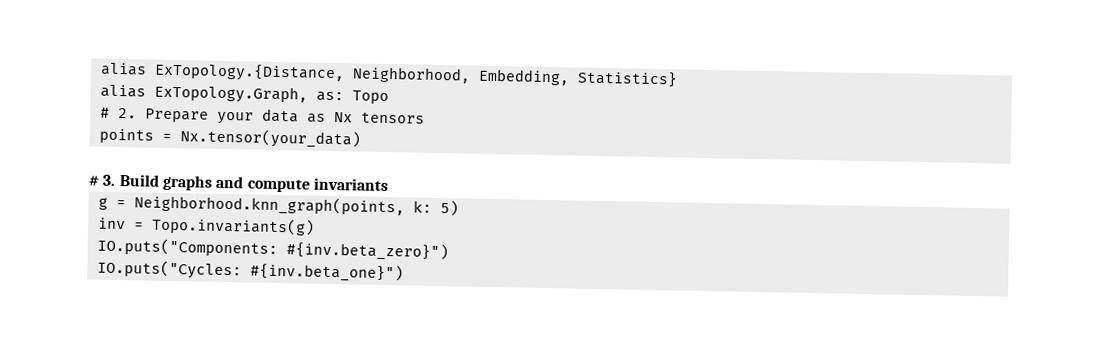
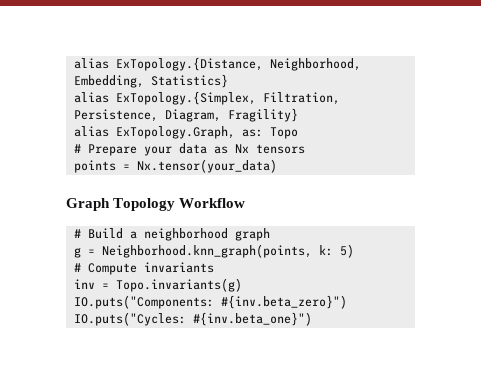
+ alias ExTopology.{Simplex, Filtration, Persistence, Diagram, Fragility}
- # 2. Prepare your data as Nx tensors
+ # Prepare your data as Nx tensors
- # 3. Build graphs and compute invariants
+ Graph Topology Workflow
+ # Build a neighborhood graph
+ # Compute invariants

